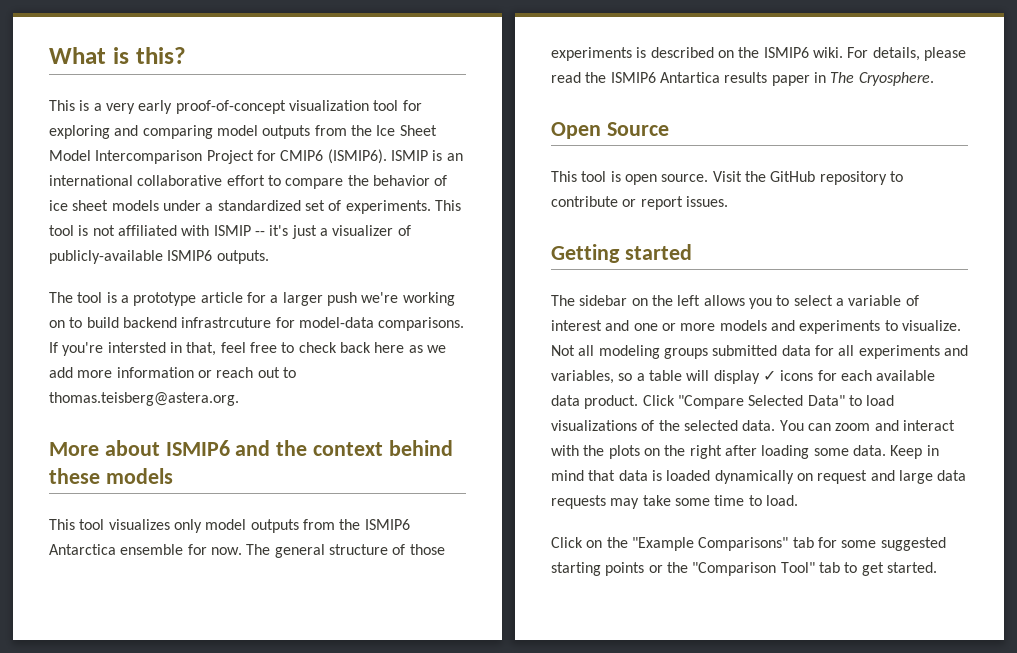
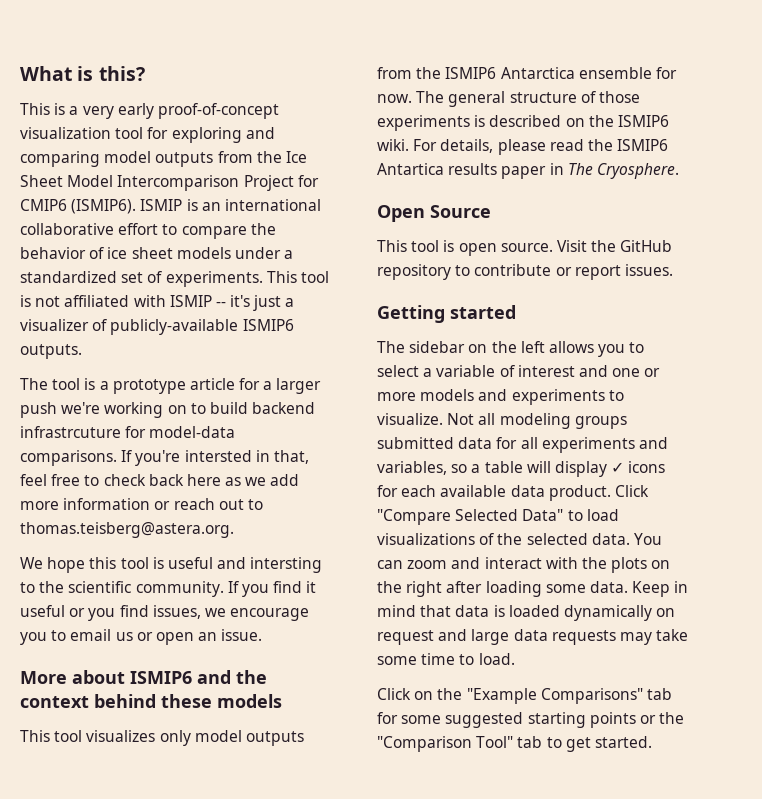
+ We hope this tool is useful and intersting to the scientific community. If you find it useful or you find issues, we encourage you to email us or open an issue.

